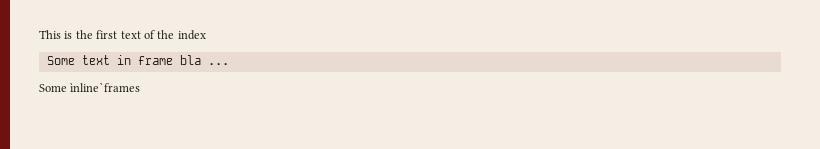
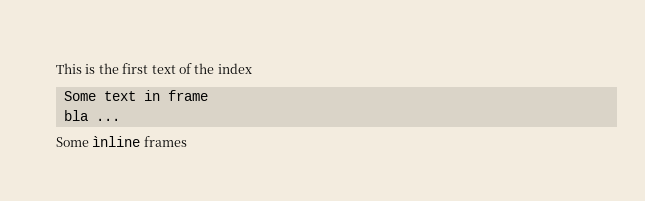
- Some text in frame bla ...
+ Some text in frame
+ bla ...
- Some ìnline`frames
+ Some ìnline frames

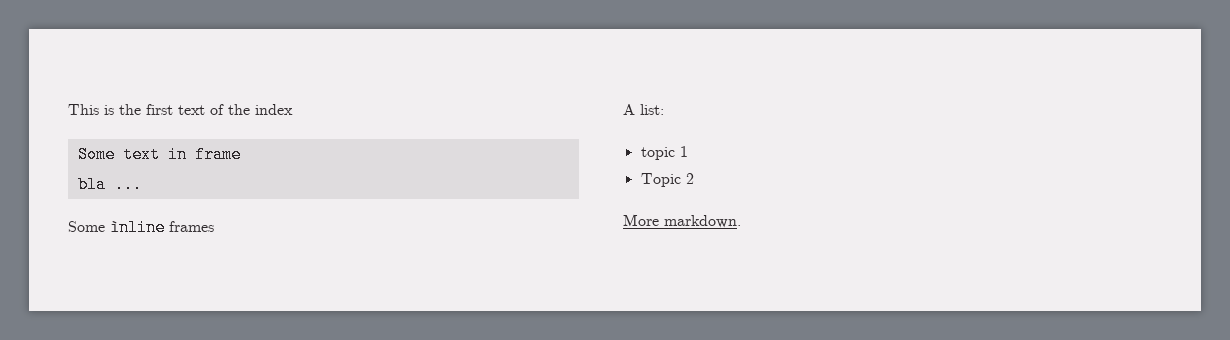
+ A list:
+ topic 1
+ Topic 2
+ More markdown.

